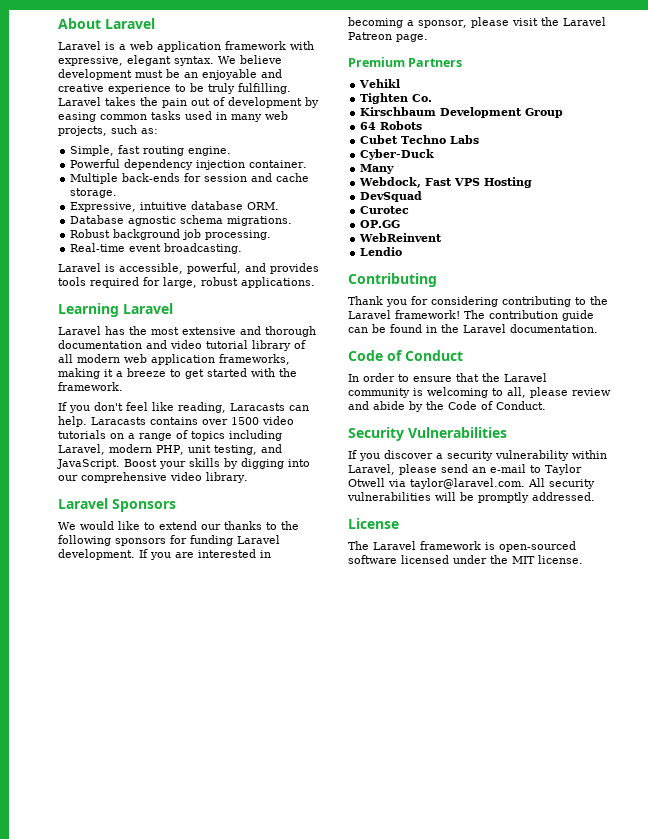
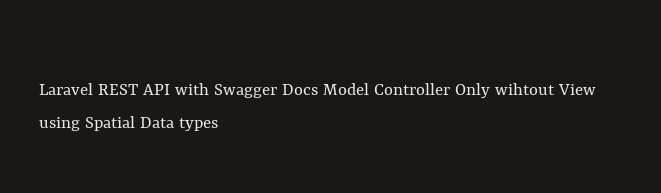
- About Laravel
- Laravel is a web application framework with expressive, elegant syntax. We believe development must be an enjoyable and creative experience to be truly fulfilling. Laravel takes the pain out of development by easing common tasks used in many web projects, such as:
- Simple, fast routing engine.
- Powerful dependency injection container.
- Multiple back-ends for session and cache storage.
- Expressive, intuitive database ORM.
- Database agnostic schema migrations.
- Robust background job processing.
- Real-time event broadcasting.
- Laravel is accessible, powerful, and provides tools required for large, robust applications.
- Learning Laravel
- Laravel has the most extensive and thorough documentation and video tutorial library of all modern web application frameworks, making it a breeze to get started with the framework.
- If you don't feel like reading, Laracasts can help. Laracasts contains over 1500 video tutorials on a range of topics including Laravel, modern PHP, unit testing, and JavaScript. Boost your skills by digging into our comprehensive video library.
- Laravel Sponsors
- We would like to extend our thanks to the following sponsors for funding Laravel development. If you are interested in becoming a sponsor, please visit the Laravel Patreon page.
- Premium Partners
- Vehikl
- Tighten Co.
- Kirschbaum Development Group
- 64 Robots
- Cubet Techno Labs
- Cyber-Duck
- Many
- Webdock, Fast VPS Hosting
- DevSquad
- Curotec
- OP.GG
- WebReinvent
- Lendio
- Contributing
- Thank you for considering contributing to the Laravel framework! The contribution guide can be found in the Laravel documentation.
- Code of Conduct
- In order to ensure that the Laravel community is welcoming to all, please review and abide by the Code of Conduct.
- Security Vulnerabilities
- If you discover a security vulnerability within Laravel, please send an e-mail to Taylor Otwell via taylor@laravel.com. All security vulnerabilities will be promptly addressed.
- License
- The Laravel framework is open-sourced software licensed under the MIT license.
+ Laravel REST API with Swagger Docs Model Controller Only wihtout View
+ using Spatial Data types

